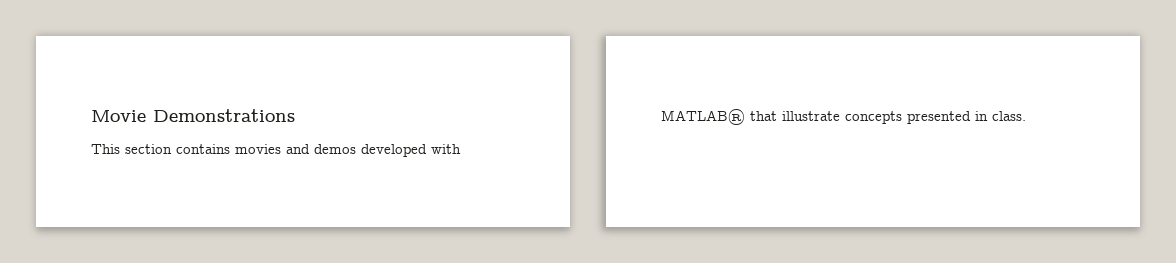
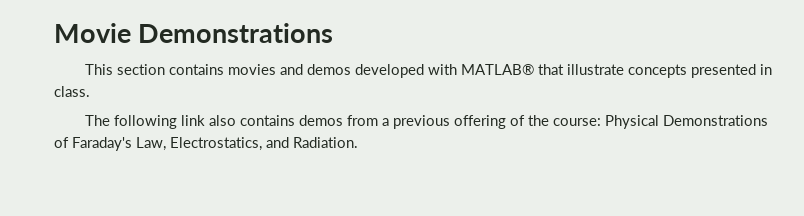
+ The following link also contains demos from a previous offering of the course: Physical Demonstrations of Faraday's Law, Electrostatics, and Radiation.

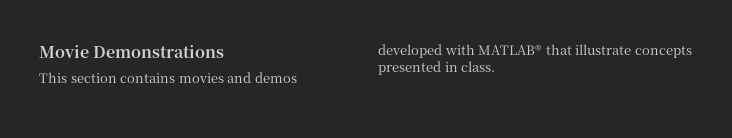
- The following link also contains demos from a previous offering of the course: Physical Demonstrations of Faraday's Law, Electrostatics, and Radiation.

